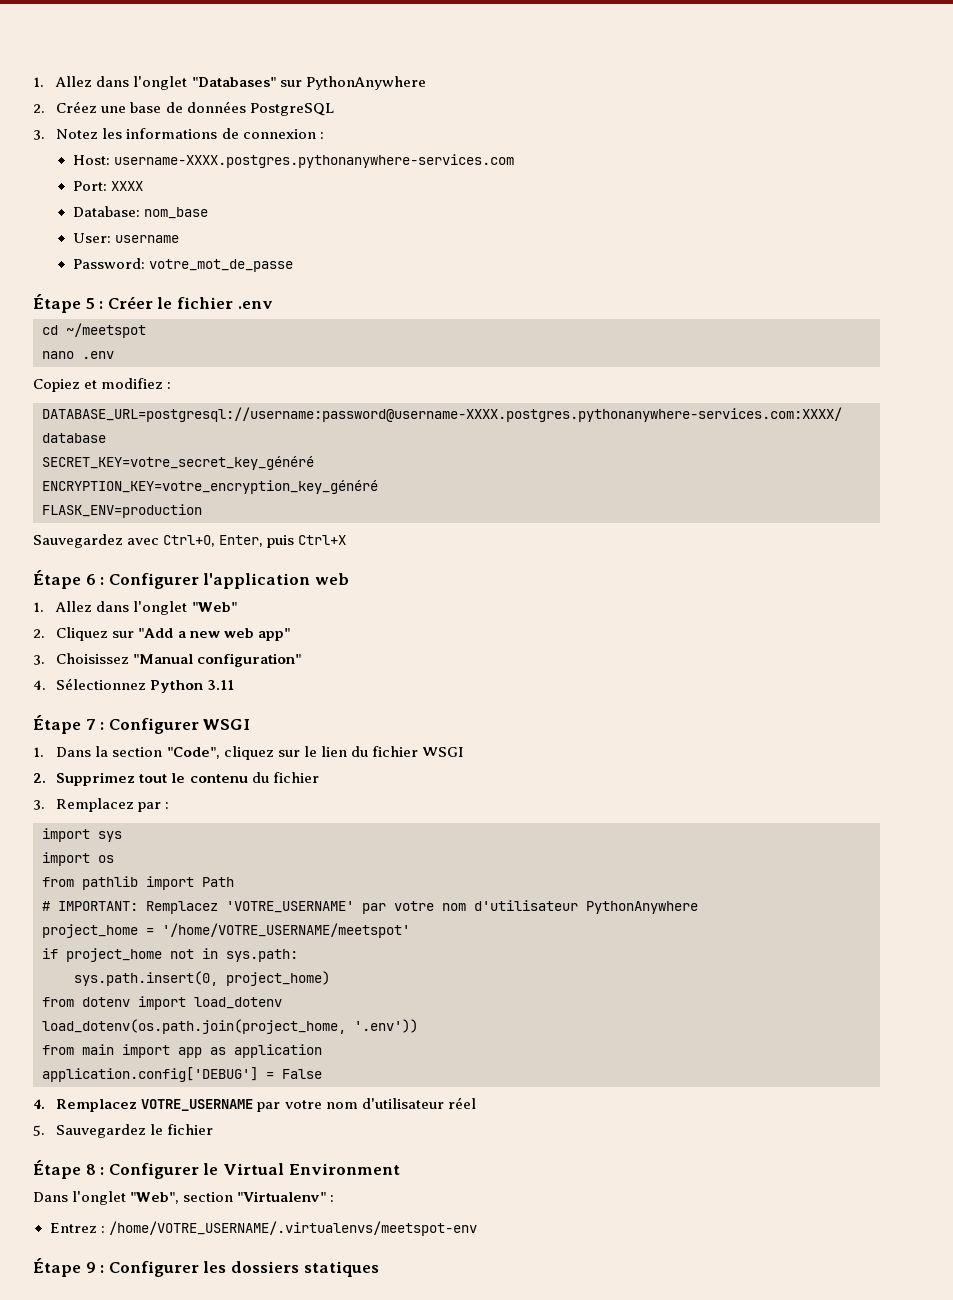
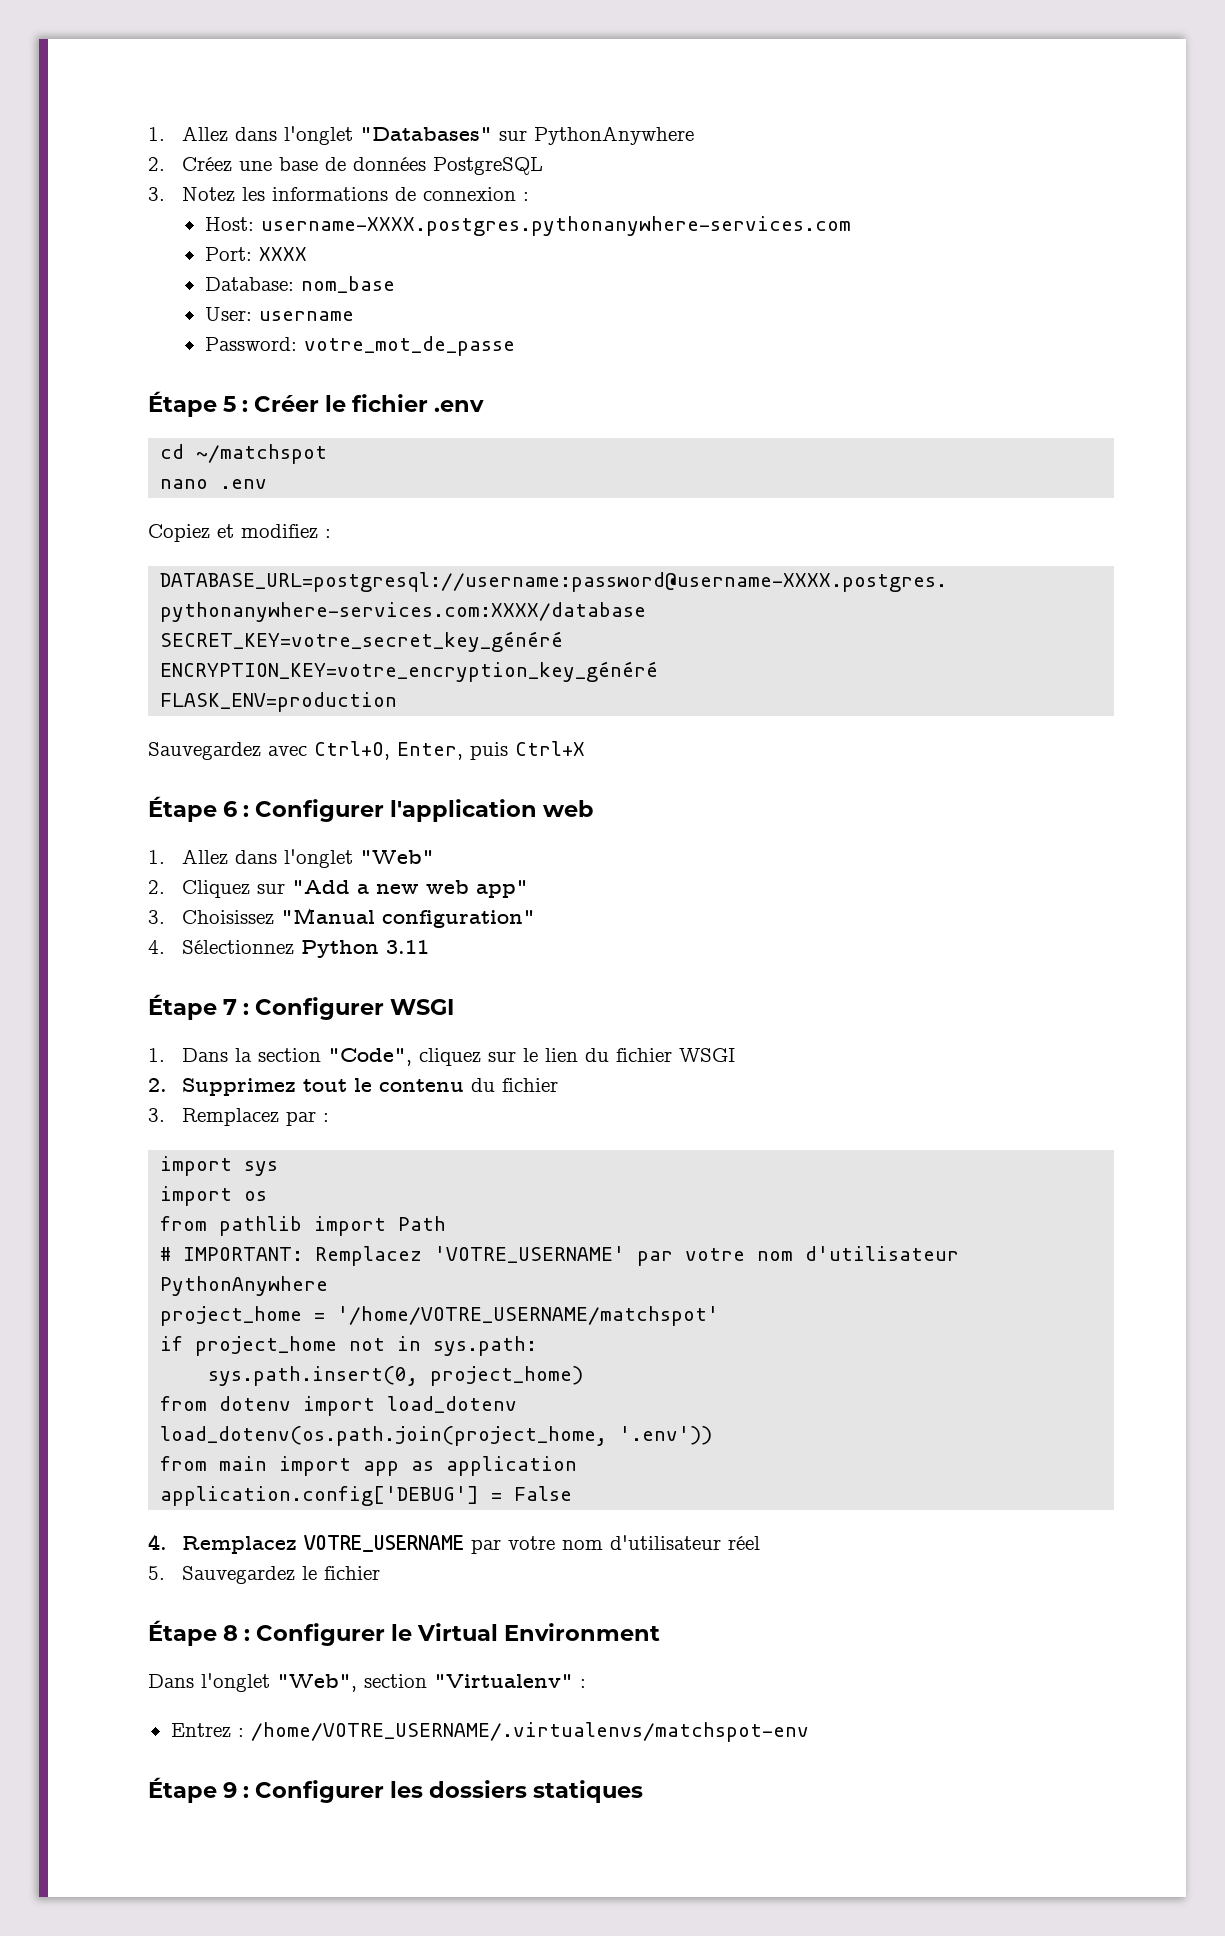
- cd ~/meetspot
+ cd ~/matchspot
- project_home = '/home/VOTRE_USERNAME/meetspot'
+ project_home = '/home/VOTRE_USERNAME/matchspot'
- Entrez : /home/VOTRE_USERNAME/.virtualenvs/meetspot-env
+ Entrez : /home/VOTRE_USERNAME/.virtualenvs/matchspot-env

